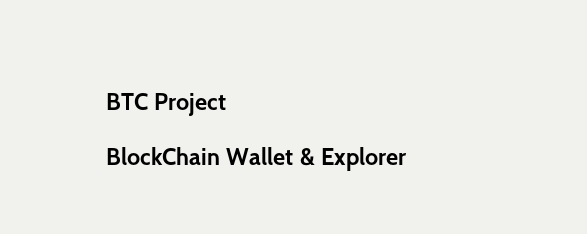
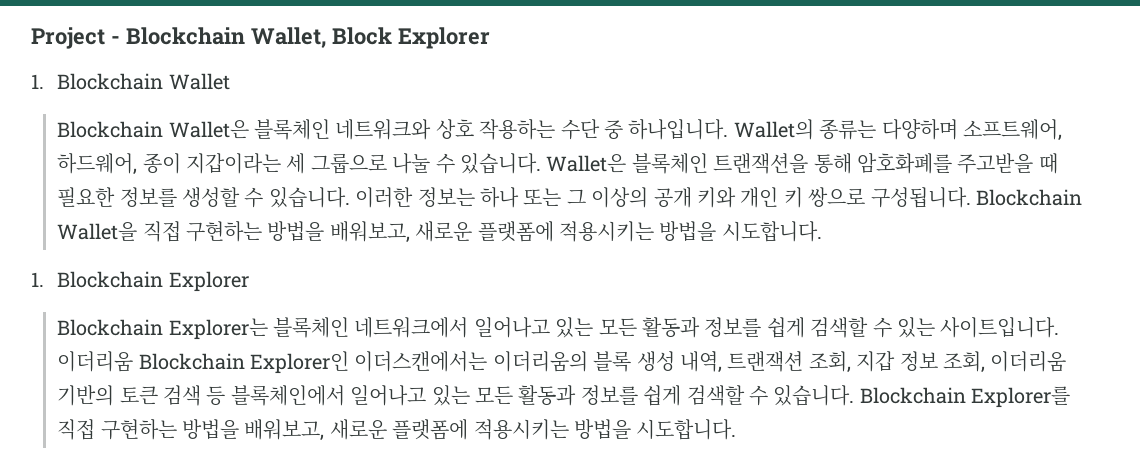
- BTC Project
- BlockChain Wallet & Explorer
+ Project - Blockchain Wallet, Block Explorer
+ 1. Blockchain Wallet
+ Blockchain Wallet은 블록체인 네트워크와 상호 작용하는 수단 중 하나입니다. Wallet의 종류는 다양하며 소프트웨어, 하드웨어, 종이 지갑이라는 세 그룹으로 나눌 수 있습니다. Wallet은 블록체인 트랜잭션을 통해 암호화폐를 주고받을 때 필요한 정보를 생성할 수 있습니다. 이러한 정보는 하나 또는 그 이상의 공개 키와 개인 키 쌍으로 구성됩니다. Blockchain Wallet을 직접 구현하는 방법을 배워보고, 새로운 플랫폼에 적용시키는 방법을 시도합니다.
+ 1. Blockchain Explorer
+ Blockchain Explorer는 블록체인 네트워크에서 일어나고 있는 모든 활동과 정보를 쉽게 검색할 수 있는 사이트입니다. 이더리움 Blockchain Explorer인 이더스캔에서는 이더리움의 블록 생성 내역, 트랜잭션 조회, 지갑 정보 조회, 이더리움 기반의 토큰 검색 등 블록체인에서 일어나고 있는 모든 활동과 정보를 쉽게 검색할 수 있습니다. Blockchain Explorer를 직접 구현하는 방법을 배워보고, 새로운 플랫폼에 적용시키는 방법을 시도합니다.

